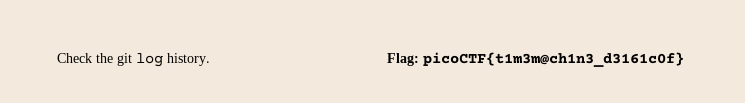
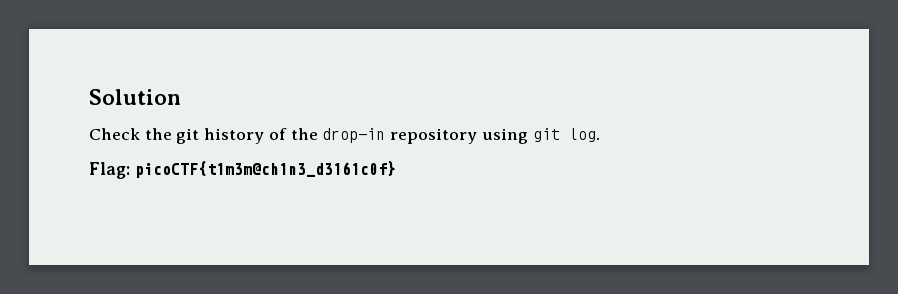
+ Solution
- Check the git log history.
+ Check the git history of the drop-in repository using git log.

